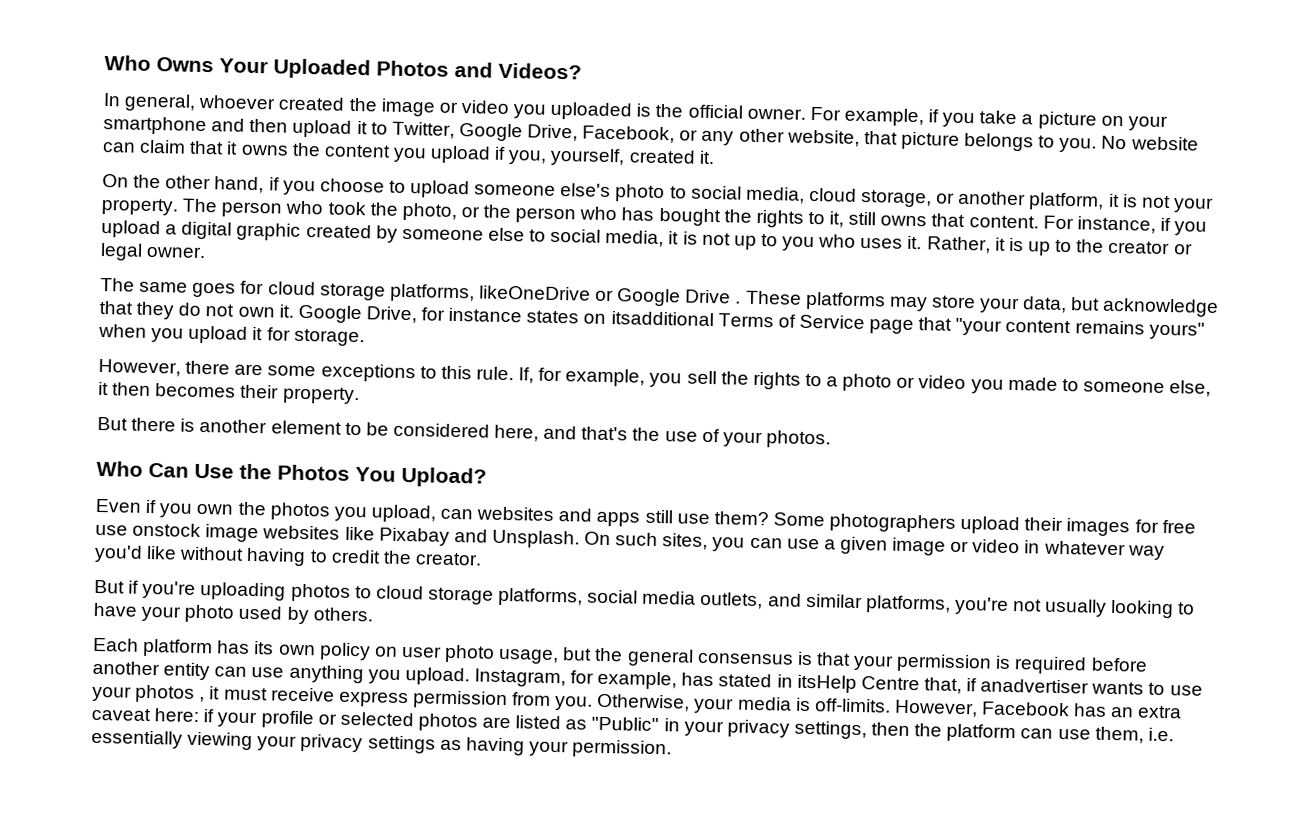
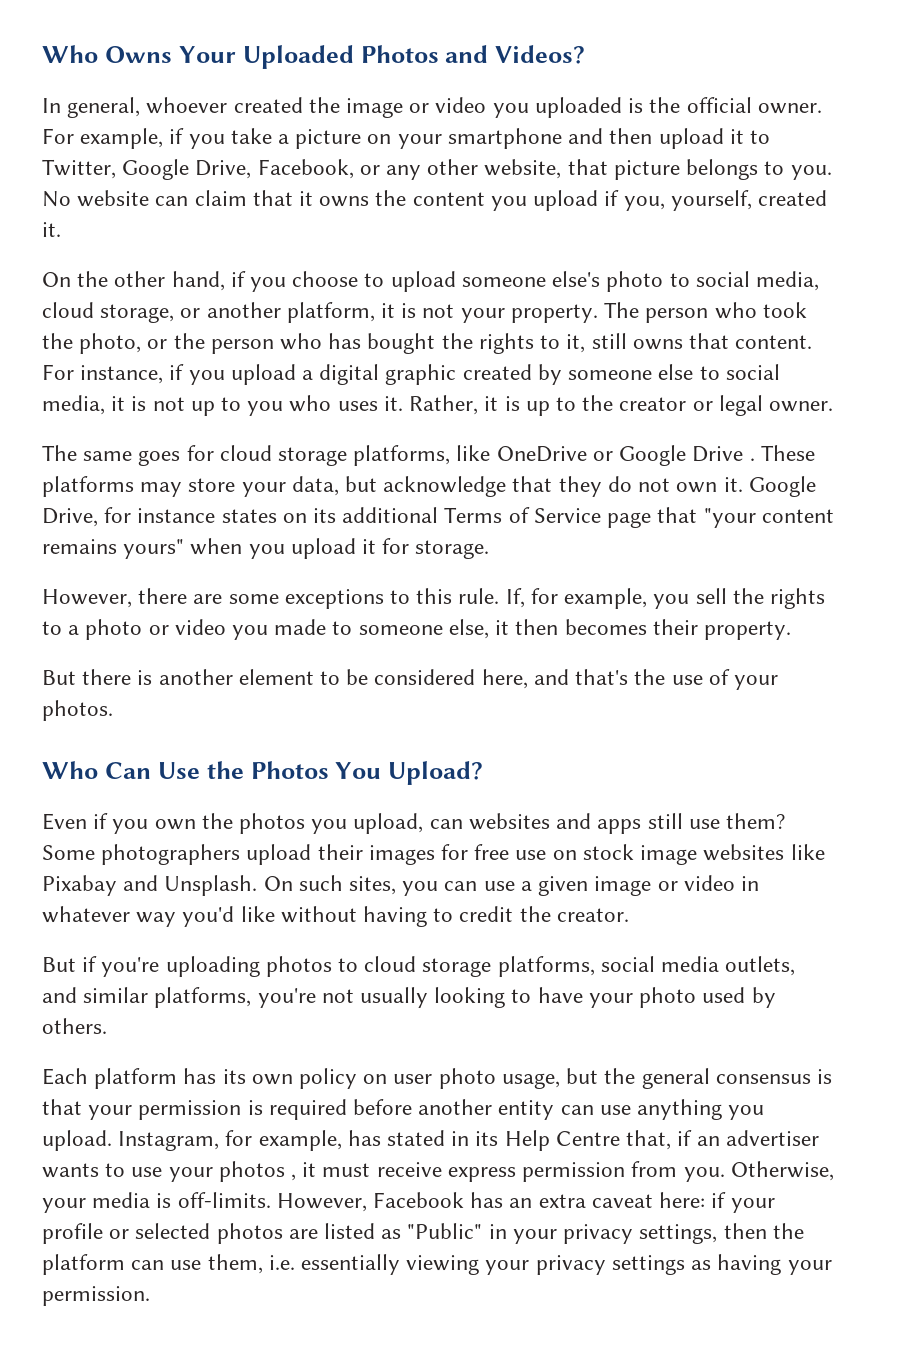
- The same goes for cloud storage platforms, likeOneDrive or Google Drive .
+ The same goes for cloud storage platforms, like OneDrive or Google Drive .
- Google Drive, for instance states on itsadditional Terms of Service page that "your content remains yours" when you upload it for storage.
+ Google Drive, for instance states on its additional Terms of Service page that "your content remains yours" when you upload it for storage.
- Some photographers upload their images for free use onstock image websites like Pixabay and Unsplash.
+ Some photographers upload their images for free use on stock image websites like Pixabay and Unsplash.
- Instagram, for example, has stated in itsHelp Centre that, if anadvertiser wants to use your photos , it must receive express permission from you.
+ Instagram, for example, has stated in its Help Centre that, if an advertiser wants to use your photos , it must receive express permission from you.

